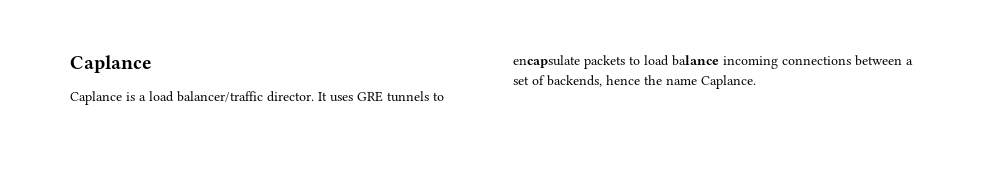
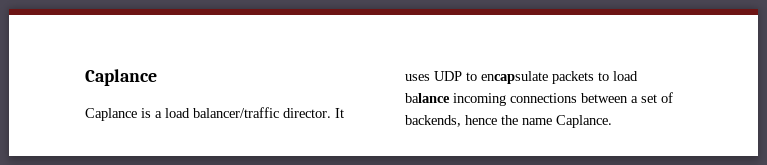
- It uses GRE tunnels to encapsulate packets to load balance incoming connections between a set of backends, hence the name Caplance.
+ It uses UDP to encapsulate packets to load balance incoming connections between a set of backends, hence the name Caplance.

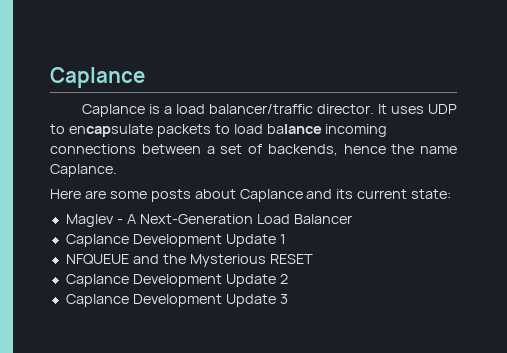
+ Here are some posts about Caplance and its current state:
+ Maglev - A Next-Generation Load Balancer
+ Caplance Development Update 1
+ NFQUEUE and the Mysterious RESET
+ Caplance Development Update 2
+ Caplance Development Update 3

